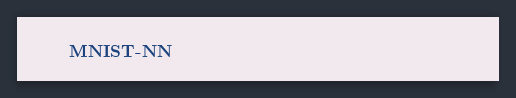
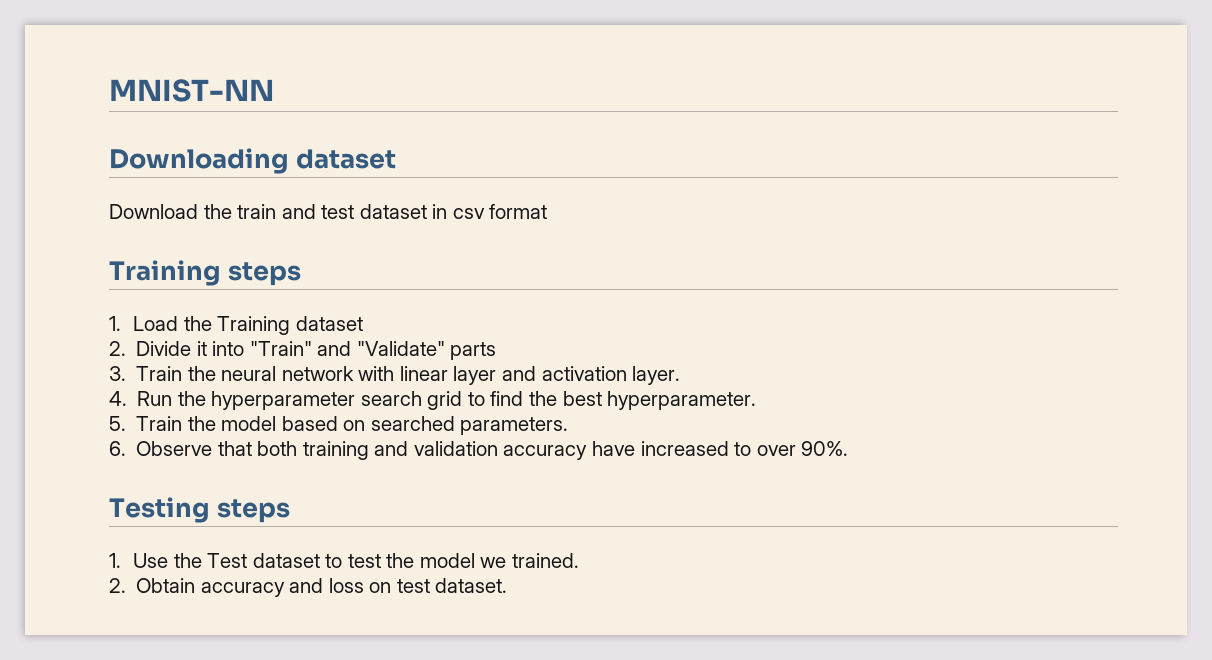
+ Downloading dataset
+ Download the train and test dataset in csv format
+ Training steps
+ 1. Load the Training dataset
+ 2. Divide it into "Train" and "Validate" parts
+ 3. Train the neural network with linear layer and activation layer.
+ 4. Run the hyperparameter search grid to find the best hyperparameter.
+ 5. Train the model based on searched parameters.
+ 6. Observe that both training and validation accuracy have increased to over 90%.
+ Testing steps
+ 1. Use the Test dataset to test the model we trained.
+ 2. Obtain accuracy and loss on test dataset.

